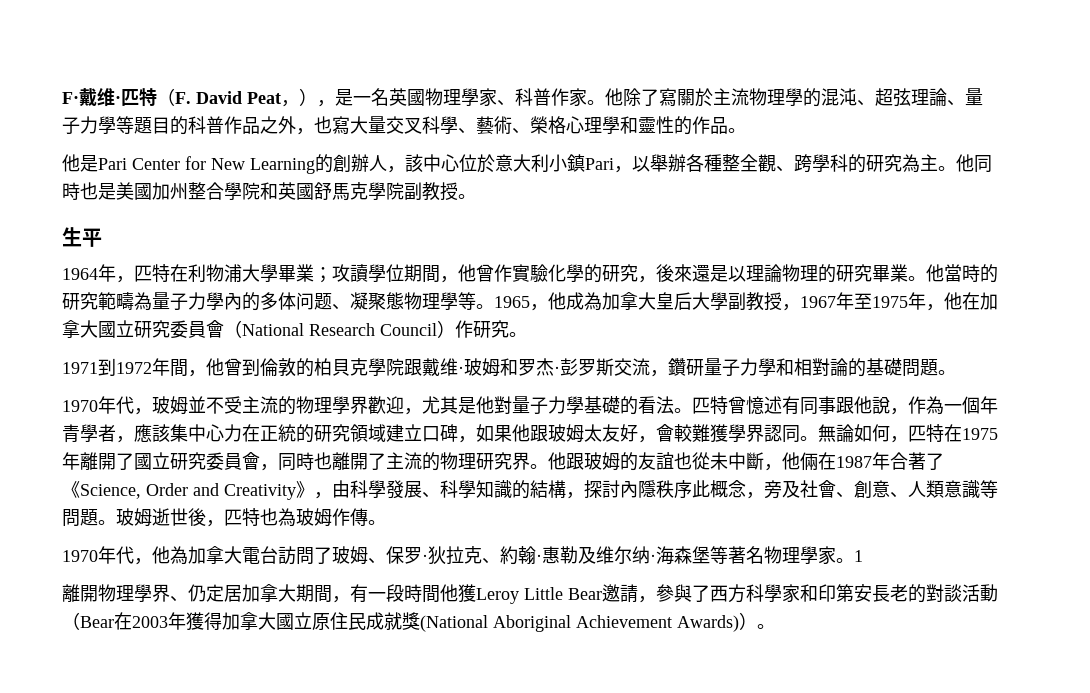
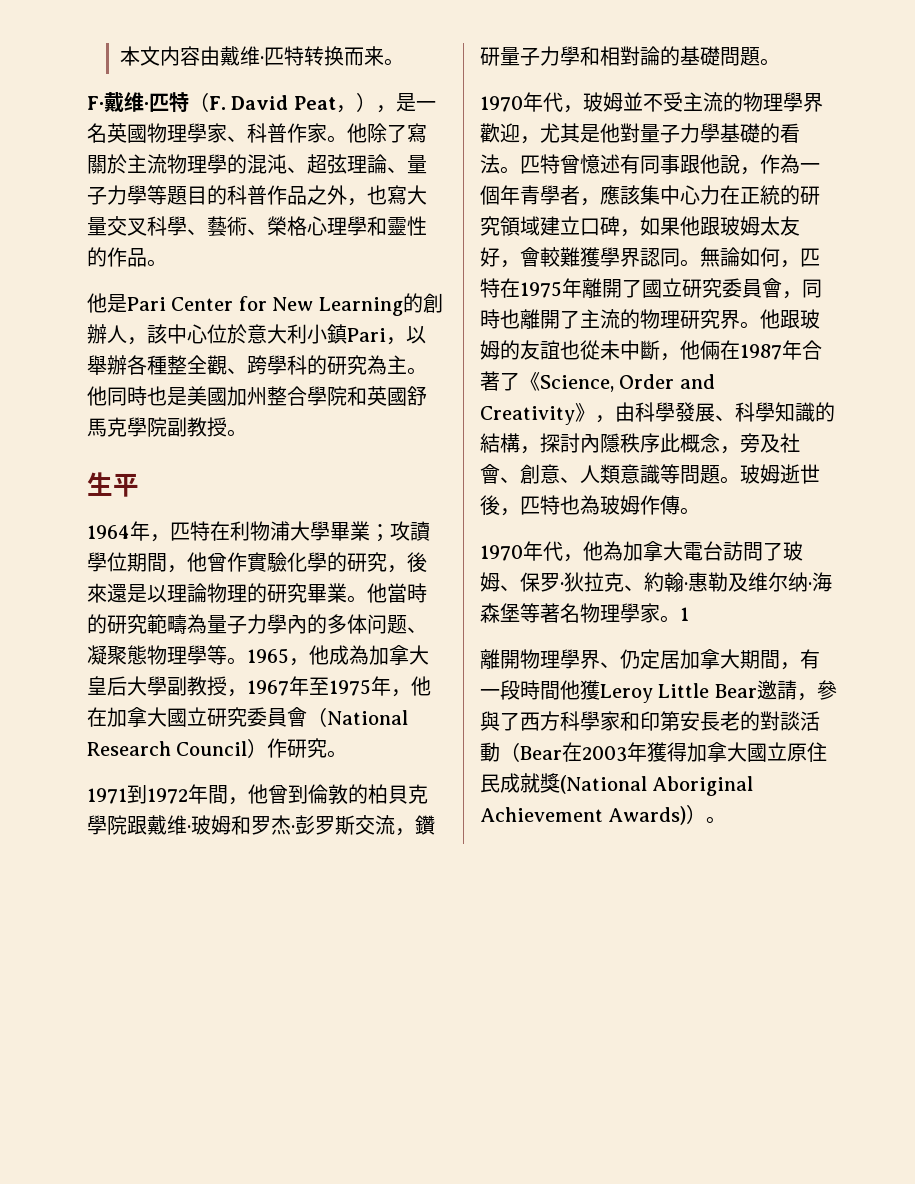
+ 本文内容由戴维·匹特转换而来。

